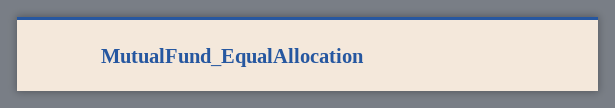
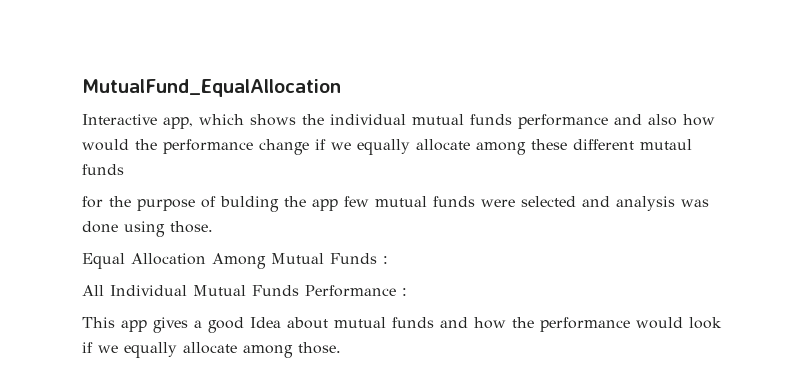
+ Interactive app, which shows the individual mutual funds performance and also how would the performance change if we equally allocate among these different mutaul funds
+ for the purpose of bulding the app few mutual funds were selected and analysis was done using those.
+ Equal Allocation Among Mutual Funds :
+ All Individual Mutual Funds Performance :
+ This app gives a good Idea about mutual funds and how the performance would look if we equally allocate among those.

